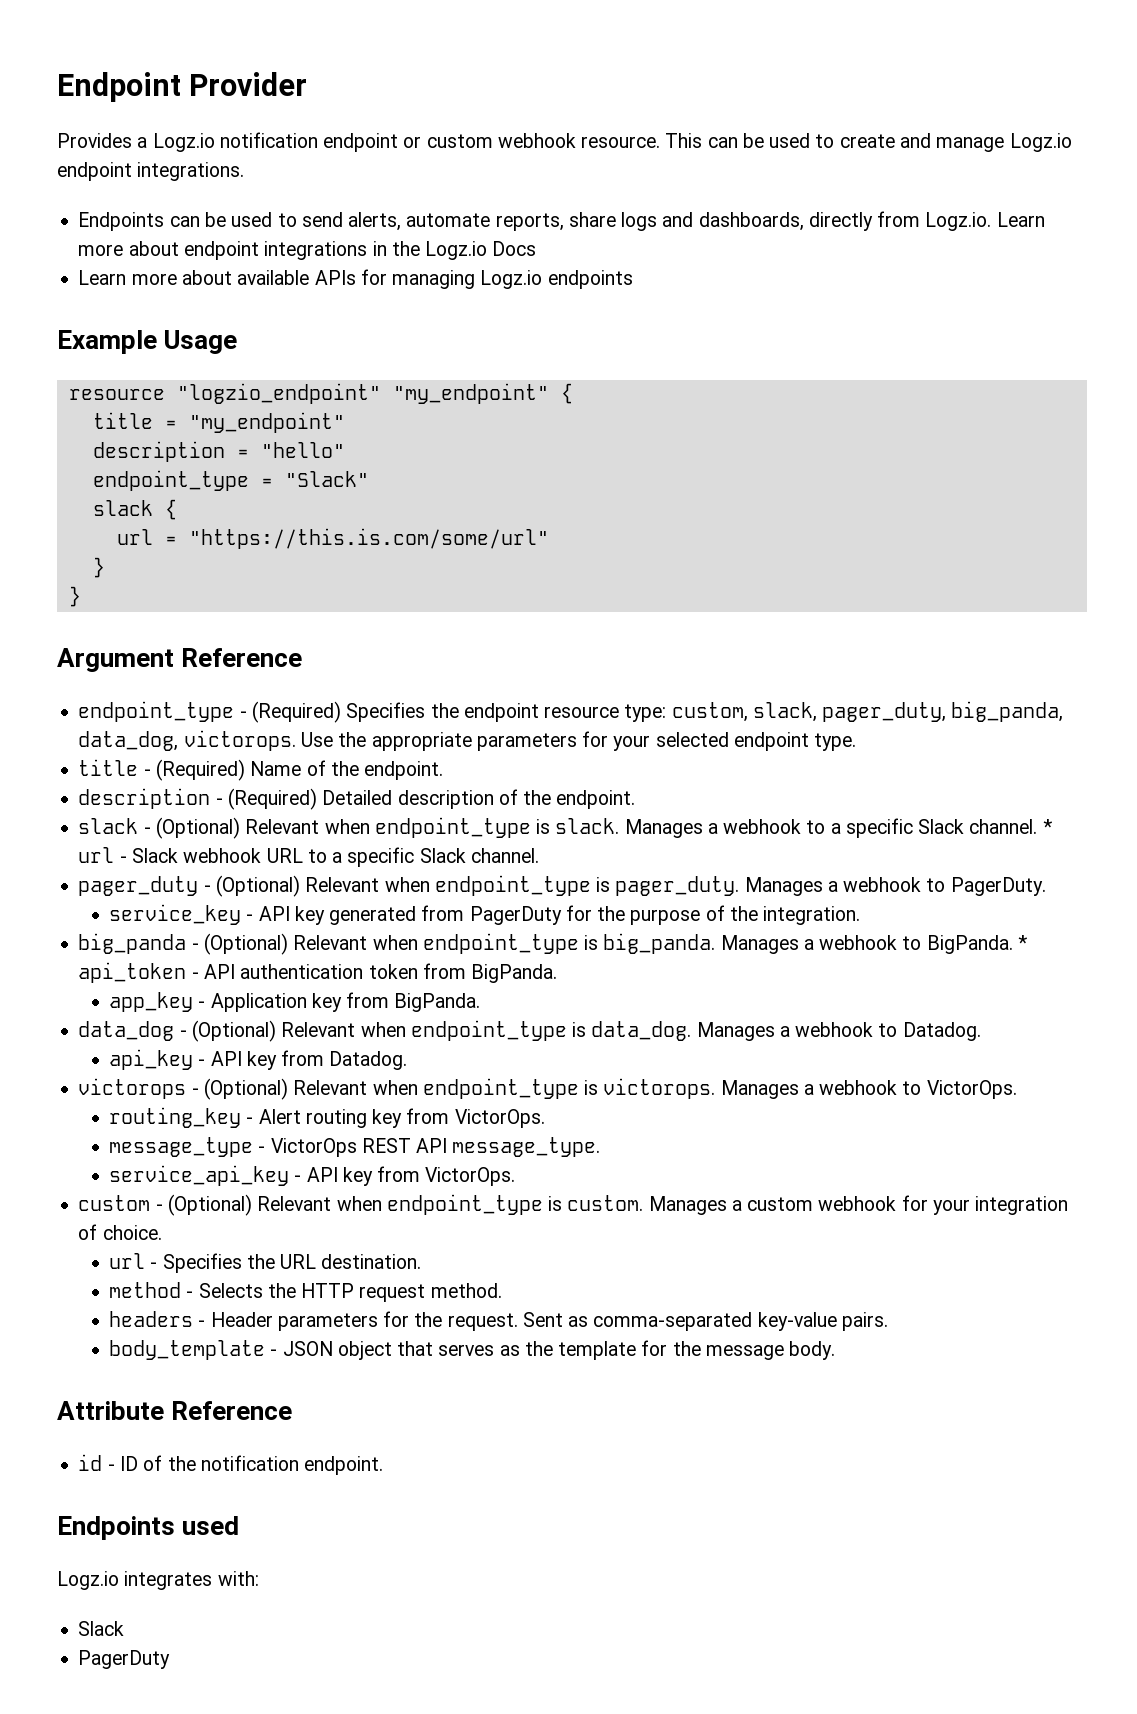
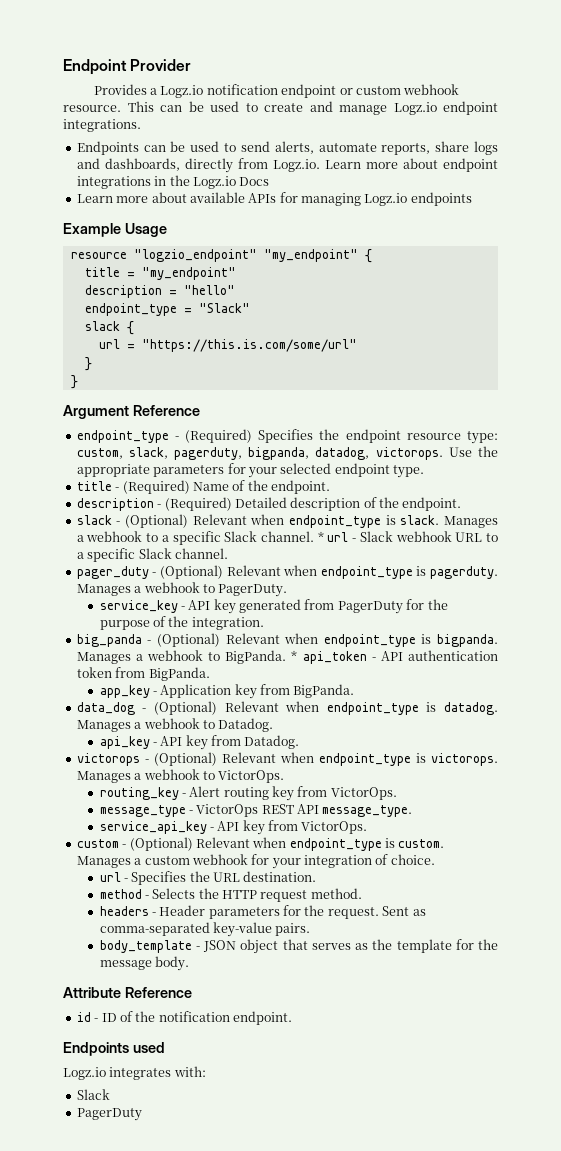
- endpoint_type - (Required) Specifies the endpoint resource type: custom, slack, pager_duty, big_panda, data_dog, victorops.
+ endpoint_type - (Required) Specifies the endpoint resource type: custom, slack, pagerduty, bigpanda, datadog, victorops.
- pager_duty - (Optional) Relevant when endpoint_type is pager_duty.
+ pager_duty - (Optional) Relevant when endpoint_type is pagerduty.
- big_panda - (Optional) Relevant when endpoint_type is big_panda.
+ big_panda - (Optional) Relevant when endpoint_type is bigpanda.
- data_dog - (Optional) Relevant when endpoint_type is data_dog.
+ data_dog - (Optional) Relevant when endpoint_type is datadog.

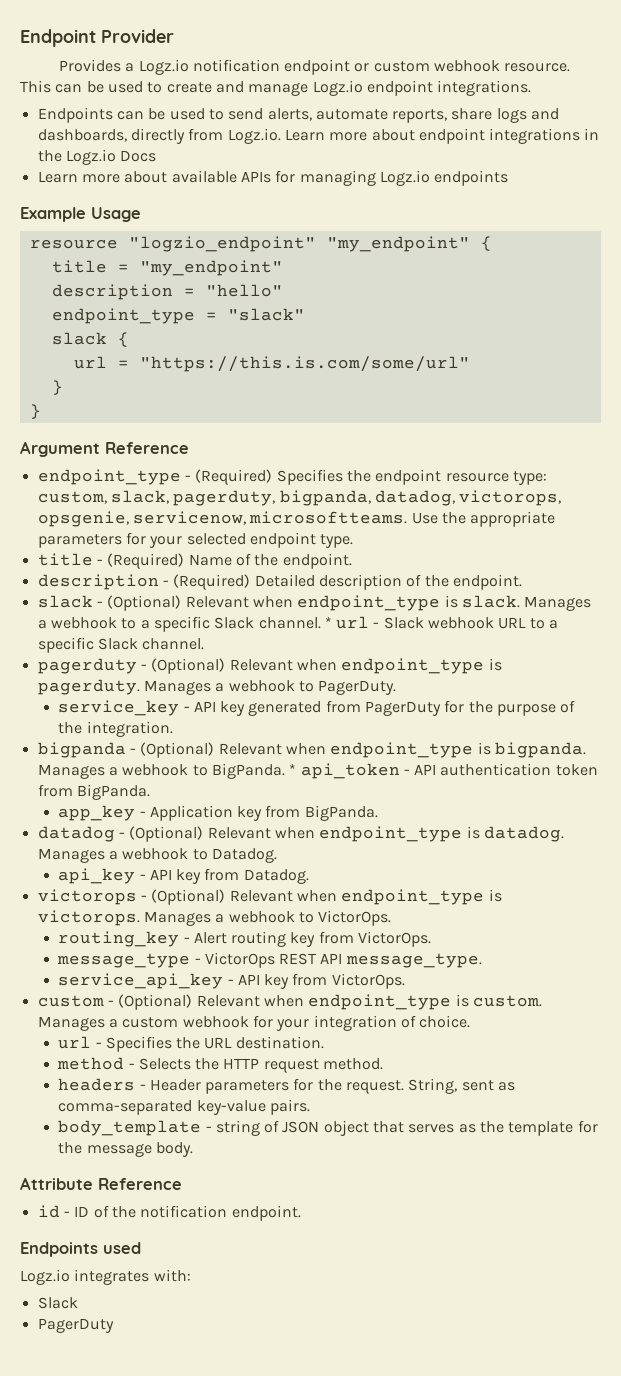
- endpoint_type = "Slack"
+ endpoint_type = "slack"
- endpoint_type - (Required) Specifies the endpoint resource type: custom, slack, pagerduty, bigpanda, datadog, victorops.
+ endpoint_type - (Required) Specifies the endpoint resource type: custom, slack, pagerduty, bigpanda, datadog, victorops, opsgenie, servicenow, microsoftteams.
- pager_duty - (Optional) Relevant when endpoint_type is pagerduty.
+ pagerduty - (Optional) Relevant when endpoint_type is pagerduty.
- big_panda - (Optional) Relevant when endpoint_type is bigpanda.
+ bigpanda - (Optional) Relevant when endpoint_type is bigpanda.
- data_dog - (Optional) Relevant when endpoint_type is datadog.
+ datadog - (Optional) Relevant when endpoint_type is datadog.
- Sent as comma-separated key-value pairs.
+ String, sent as comma-separated key-value pairs.
- body_template - JSON object that serves as the template for the message body.
+ body_template - string of JSON object that serves as the template for the message body.

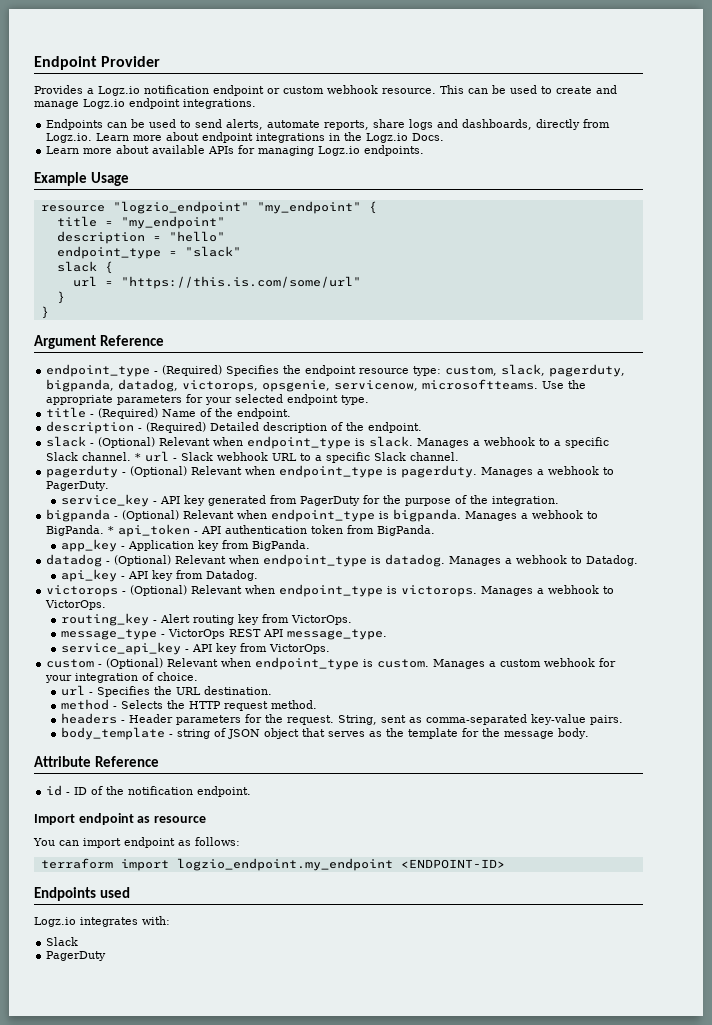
- Endpoints can be used to send alerts, automate reports, share logs and dashboards, directly from Logz.io. Learn more about endpoint integrations in the Logz.io Docs
+ Endpoints can be used to send alerts, automate reports, share logs and dashboards, directly from Logz.io. Learn more about endpoint integrations in the Logz.io Docs.
- Learn more about available APIs for managing Logz.io endpoints
+ Learn more about available APIs for managing Logz.io endpoints.
+ Import endpoint as resource
+ You can import endpoint as follows:
+ terraform import logzio_endpoint.my_endpoint <ENDPOINT-ID>

